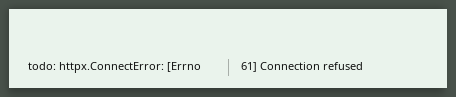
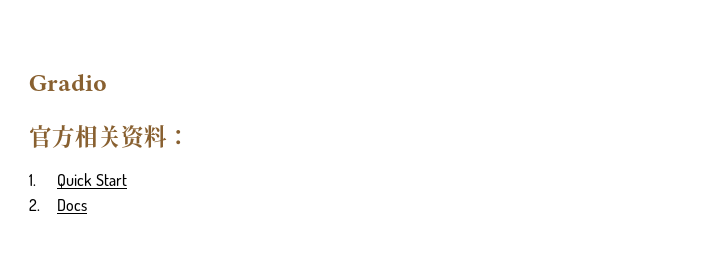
- todo: httpx.ConnectError: [Errno 61] Connection refused
+ Gradio
+ 官方相关资料：
+ 1. Quick Start
+ 2. Docs

